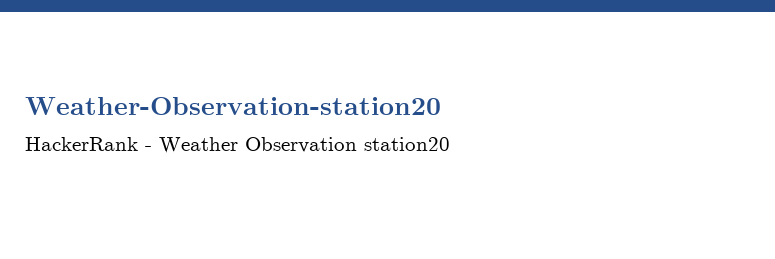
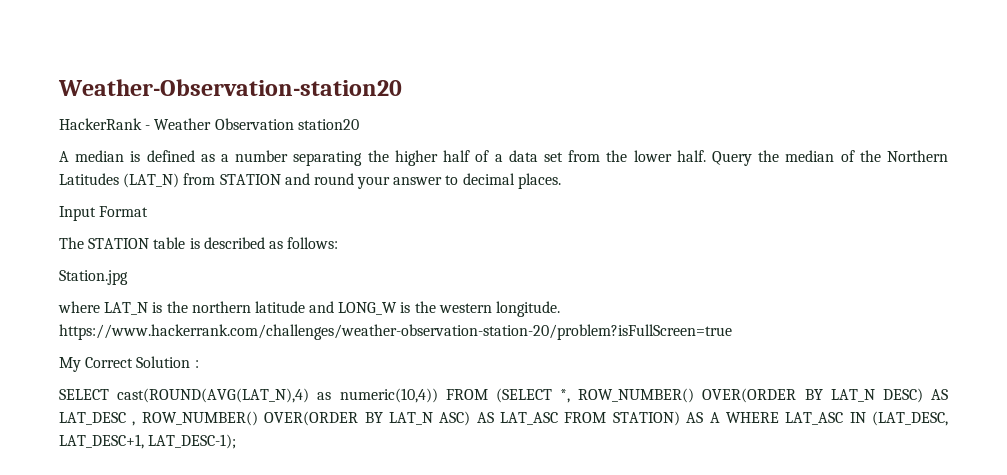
+ A median is defined as a number separating the higher half of a data set from the lower half. Query the median of the Northern Latitudes (LAT_N) from STATION and round your answer to decimal places.
+ Input Format
+ The STATION table is described as follows:
+ Station.jpg
+ where LAT_N is the northern latitude and LONG_W is the western longitude. https://www.hackerrank.com/challenges/weather-observation-station-20/problem?isFullScreen=true
+ My Correct Solution :
+ SELECT cast(ROUND(AVG(LAT_N),4) as numeric(10,4)) FROM (SELECT *, ROW_NUMBER() OVER(ORDER BY LAT_N DESC) AS LAT_DESC , ROW_NUMBER() OVER(ORDER BY LAT_N ASC) AS LAT_ASC FROM STATION) AS A WHERE LAT_ASC IN (LAT_DESC, LAT_DESC+1, LAT_DESC-1);

